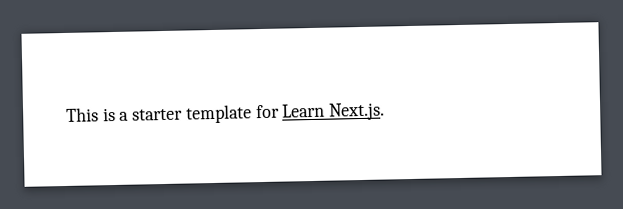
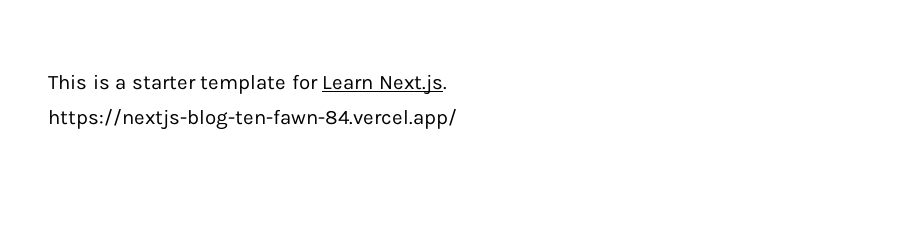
+ https://nextjs-blog-ten-fawn-84.vercel.app/

